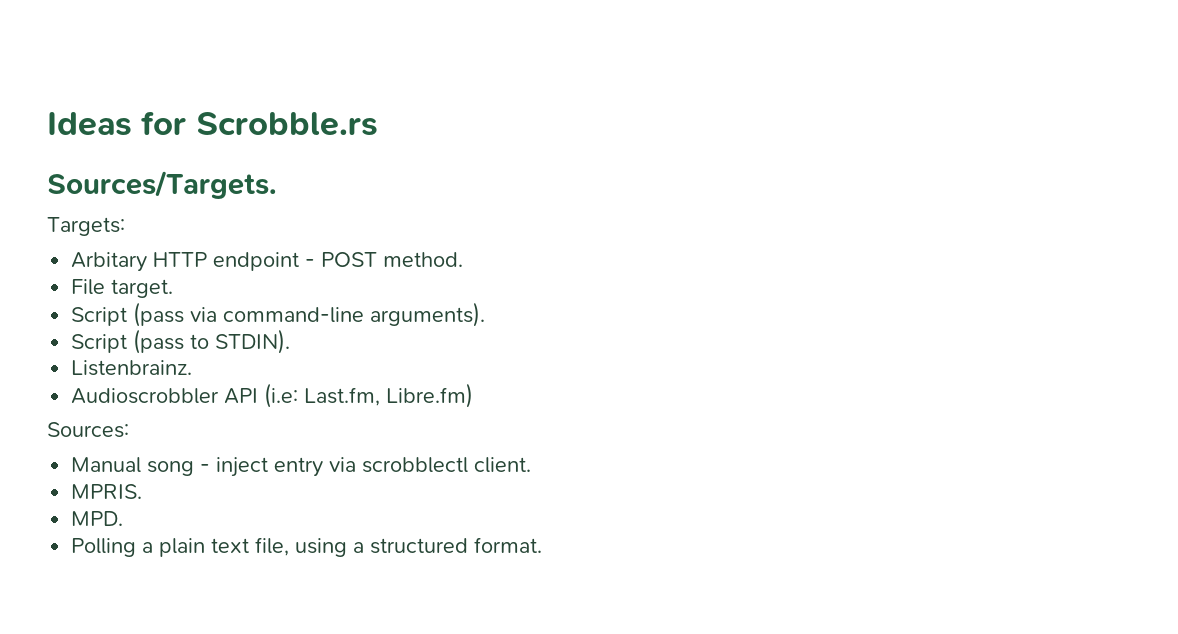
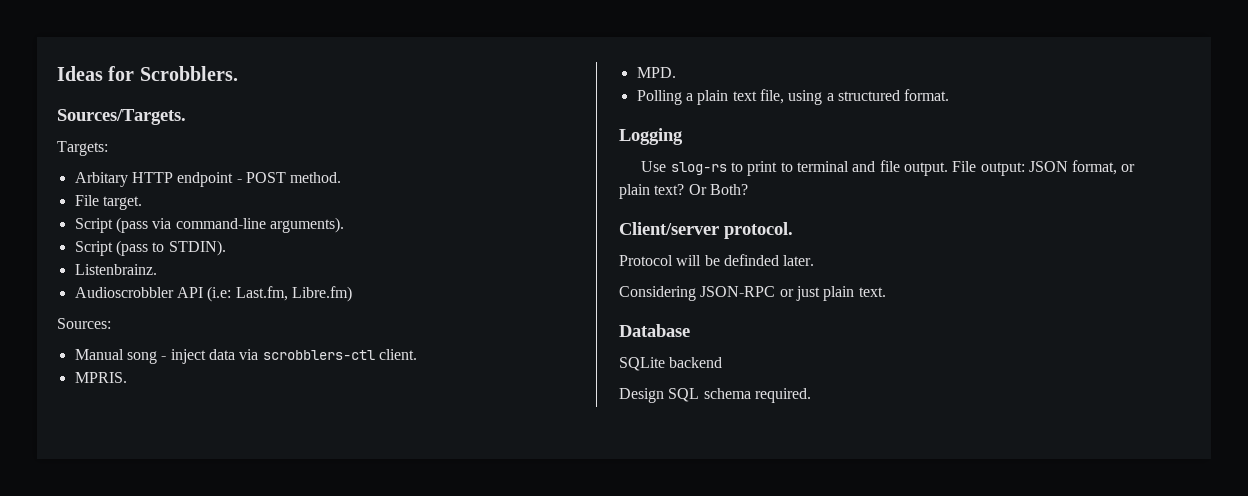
- Ideas for Scrobble.rs
+ Ideas for Scrobblers.
- Manual song - inject entry via scrobblectl client.
+ Manual song - inject data via scrobblers-ctl client.
+ Logging
+ Use slog-rs to print to terminal and file output. File output: JSON format, or plain text? Or Both?
+ Client/server protocol.
+ Protocol will be definded later.
+ Considering JSON-RPC or just plain text.
+ Database
+ SQLite backend
+ Design SQL schema required.

